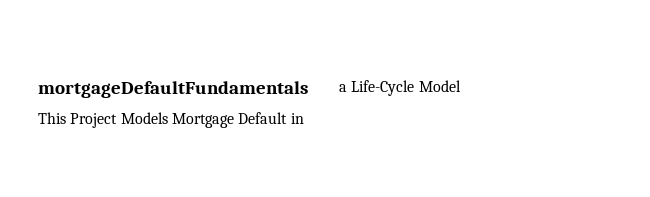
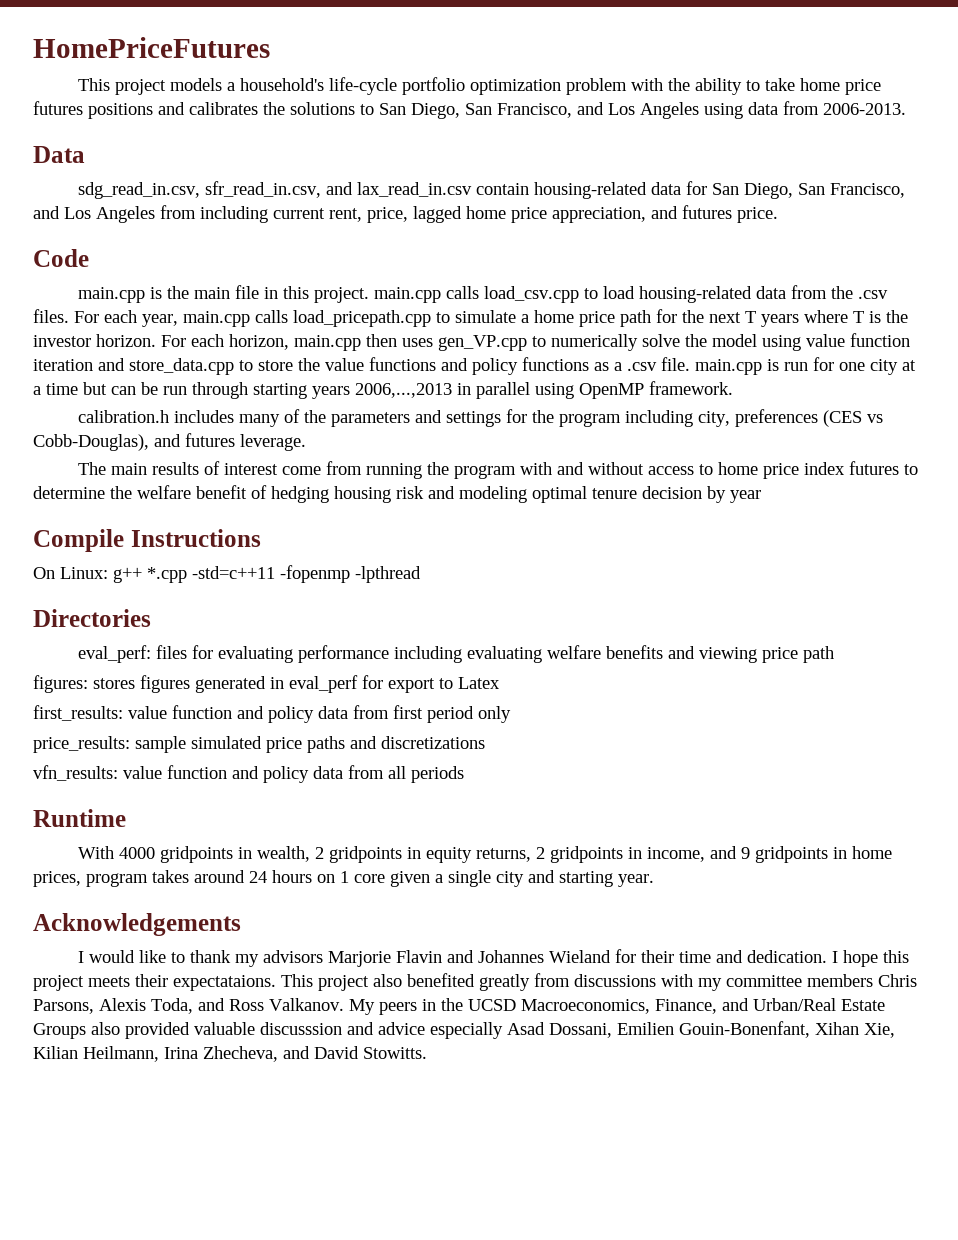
- mortgageDefaultFundamentals
- This Project Models Mortgage Default in a Life-Cycle Model
+ HomePriceFutures
+ This project models a household's life-cycle portfolio optimization problem with the ability to take home price futures positions and calibrates the solutions to San Diego, San Francisco, and Los Angeles using data from 2006-2013.
+ Data
+ sdg_read_in.csv, sfr_read_in.csv, and lax_read_in.csv contain housing-related data for San Diego, San Francisco, and Los Angeles from including current rent, price, lagged home price appreciation, and futures price.
+ Code
+ main.cpp is the main file in this project. main.cpp calls load_csv.cpp to load housing-related data from the .csv files. For each year, main.cpp calls load_pricepath.cpp to simulate a home price path for the next T years where T is the investor horizon. For each horizon, main.cpp then uses gen_VP.cpp to numerically solve the model using value function iteration and store_data.cpp to store the value functions and policy functions as a .csv file. main.cpp is run for one city at a time but can be run through starting years 2006,...,2013 in parallel using OpenMP framework.
+ calibration.h includes many of the parameters and settings for the program including city, preferences (CES vs Cobb-Douglas), and futures leverage.
+ The main results of interest come from running the program with and without access to home price index futures to determine the welfare benefit of hedging housing risk and modeling optimal tenure decision by year
+ Compile Instructions
+ On Linux: g++ *.cpp -std=c++11 -fopenmp -lpthread
+ Directories
+ eval_perf: files for evaluating performance including evaluating welfare benefits and viewing price path
+ figures: stores figures generated in eval_perf for export to Latex
+ first_results: value function and policy data from first period only
+ price_results: sample simulated price paths and discretizations
+ vfn_results: value function and policy data from all periods
+ Runtime
+ With 4000 gridpoints in wealth, 2 gridpoints in equity returns, 2 gridpoints in income, and 9 gridpoints in home prices, program takes around 24 hours on 1 core given a single city and starting year.
+ Acknowledgements
+ I would like to thank my advisors Marjorie Flavin and Johannes Wieland for their time and dedication. I hope this project meets their expectataions. This project also benefited greatly from discussions with my committee members Chris Parsons, Alexis Toda, and Ross Valkanov. My peers in the UCSD Macroeconomics, Finance, and Urban/Real Estate Groups also provided valuable discusssion and advice especially Asad Dossani, Emilien Gouin-Bonenfant, Xihan Xie, Kilian Heilmann, Irina Zhecheva, and David Stowitts.

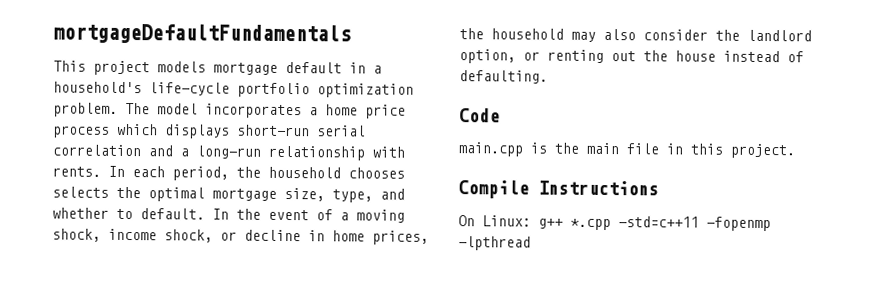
- HomePriceFutures
+ mortgageDefaultFundamentals
- This project models a household's life-cycle portfolio optimization problem with the ability to take home price futures positions and calibrates the solutions to San Diego, San Francisco, and Los Angeles using data from 2006-2013.
- Data
- sdg_read_in.csv, sfr_read_in.csv, and lax_read_in.csv contain housing-related data for San Diego, San Francisco, and Los Angeles from including current rent, price, lagged home price appreciation, and futures price.
+ This project models mortgage default in a household's life-cycle portfolio optimization problem. The model incorporates a home price process which displays short-run serial correlation and a long-run relationship with rents. In each period, the household chooses selects the optimal mortgage size, type, and whether to default. In the event of a moving shock, income shock, or decline in home prices, the household may also consider the landlord option, or renting out the house instead of defaulting.
- main.cpp is the main file in this project. main.cpp calls load_csv.cpp to load housing-related data from the .csv files. For each year, main.cpp calls load_pricepath.cpp to simulate a home price path for the next T years where T is the investor horizon. For each horizon, main.cpp then uses gen_VP.cpp to numerically solve the model using value function iteration and store_data.cpp to store the value functions and policy functions as a .csv file. main.cpp is run for one city at a time but can be run through starting years 2006,...,2013 in parallel using OpenMP framework.
- calibration.h includes many of the parameters and settings for the program including city, preferences (CES vs Cobb-Douglas), and futures leverage.
- The main results of interest come from running the program with and without access to home price index futures to determine the welfare benefit of hedging housing risk and modeling optimal tenure decision by year
+ main.cpp is the main file in this project.
- Directories
- eval_perf: files for evaluating performance including evaluating welfare benefits and viewing price path
- figures: stores figures generated in eval_perf for export to Latex
- first_results: value function and policy data from first period only
- price_results: sample simulated price paths and discretizations
- vfn_results: value function and policy data from all periods
- Runtime
- With 4000 gridpoints in wealth, 2 gridpoints in equity returns, 2 gridpoints in income, and 9 gridpoints in home prices, program takes around 24 hours on 1 core given a single city and starting year.
- Acknowledgements
- I would like to thank my advisors Marjorie Flavin and Johannes Wieland for their time and dedication. I hope this project meets their expectataions. This project also benefited greatly from discussions with my committee members Chris Parsons, Alexis Toda, and Ross Valkanov. My peers in the UCSD Macroeconomics, Finance, and Urban/Real Estate Groups also provided valuable discusssion and advice especially Asad Dossani, Emilien Gouin-Bonenfant, Xihan Xie, Kilian Heilmann, Irina Zhecheva, and David Stowitts.

